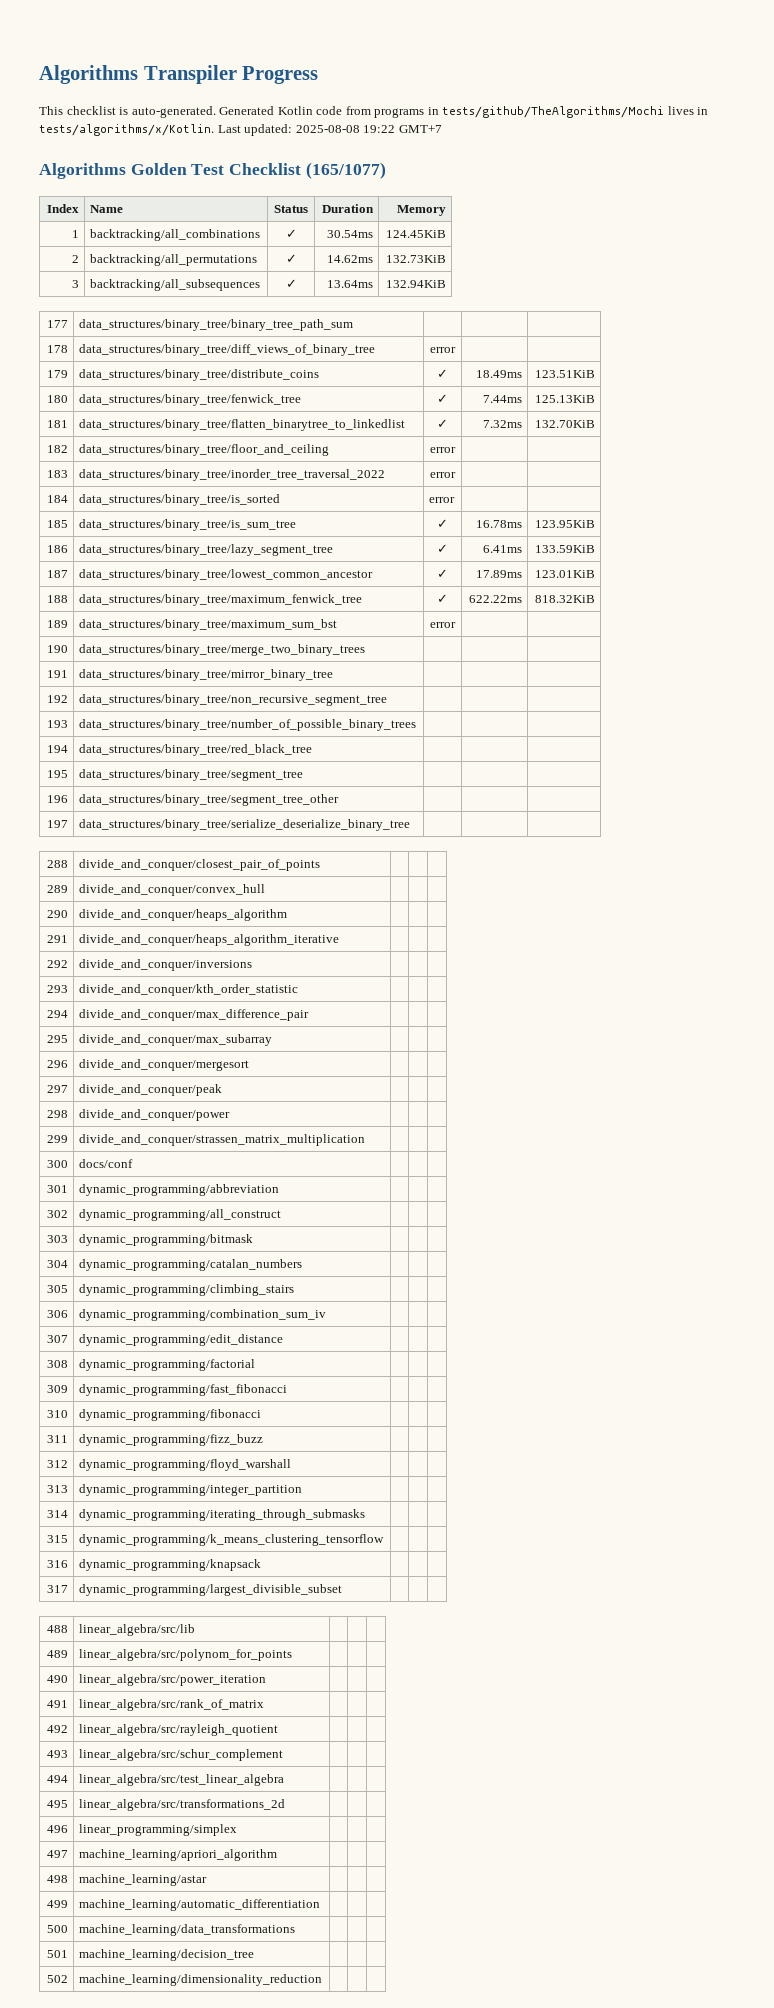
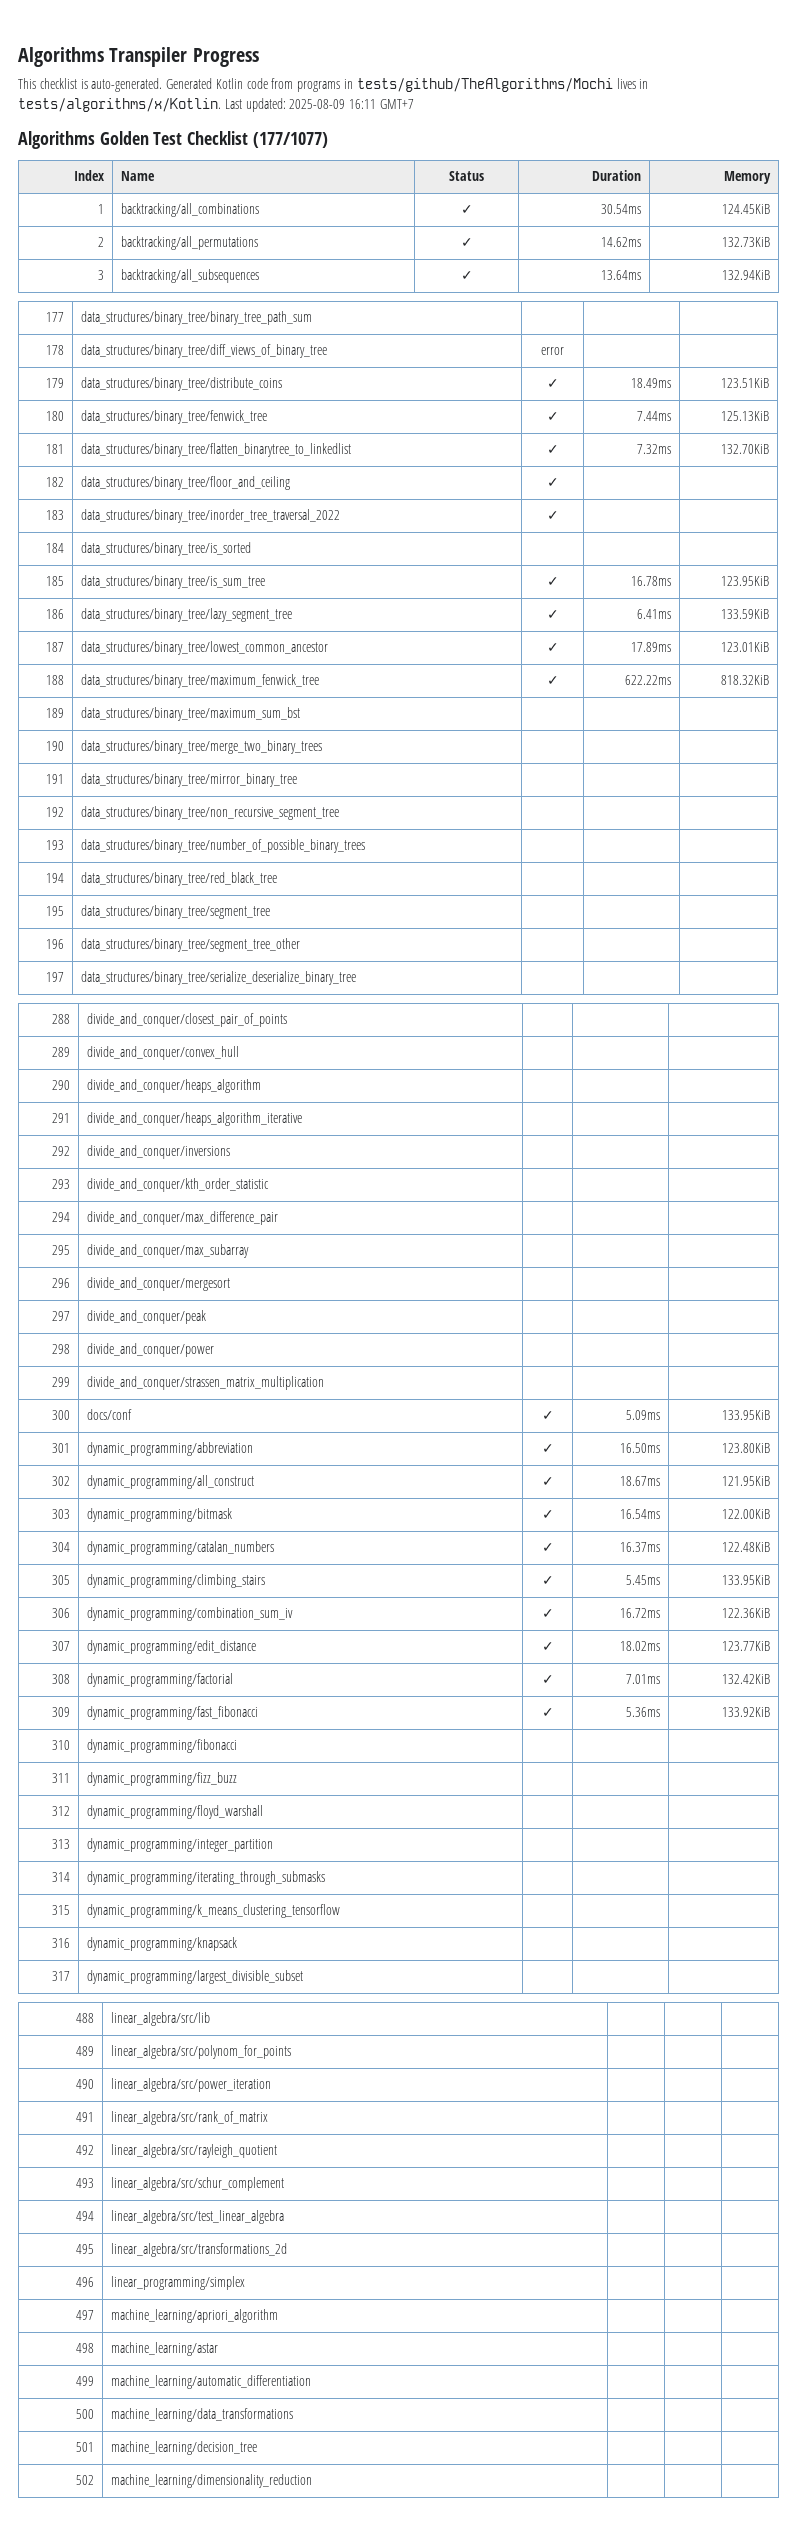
- Last updated: 2025-08-08 19:22 GMT+7
+ Last updated: 2025-08-09 16:11 GMT+7
- Algorithms Golden Test Checklist (165/1077)
+ Algorithms Golden Test Checklist (177/1077)
- 182 | data_structures/binary_tree/floor_and_ceiling | error | |
+ 182 | data_structures/binary_tree/floor_and_ceiling | ✓ | |
- 183 | data_structures/binary_tree/inorder_tree_traversal_2022 | error | |
+ 183 | data_structures/binary_tree/inorder_tree_traversal_2022 | ✓ | |
- 184 | data_structures/binary_tree/is_sorted | error | |
+ 184 | data_structures/binary_tree/is_sorted | | |
- 189 | data_structures/binary_tree/maximum_sum_bst | error | |
+ 189 | data_structures/binary_tree/maximum_sum_bst | | |
- 300 | docs/conf | | |
+ 300 | docs/conf | ✓ | 5.09ms | 133.95KiB
- 301 | dynamic_programming/abbreviation | | |
+ 301 | dynamic_programming/abbreviation | ✓ | 16.50ms | 123.80KiB
- 302 | dynamic_programming/all_construct | | |
+ 302 | dynamic_programming/all_construct | ✓ | 18.67ms | 121.95KiB
- 303 | dynamic_programming/bitmask | | |
+ 303 | dynamic_programming/bitmask | ✓ | 16.54ms | 122.00KiB
- 304 | dynamic_programming/catalan_numbers | | |
+ 304 | dynamic_programming/catalan_numbers | ✓ | 16.37ms | 122.48KiB
- 305 | dynamic_programming/climbing_stairs | | |
+ 305 | dynamic_programming/climbing_stairs | ✓ | 5.45ms | 133.95KiB
- 306 | dynamic_programming/combination_sum_iv | | |
+ 306 | dynamic_programming/combination_sum_iv | ✓ | 16.72ms | 122.36KiB
- 307 | dynamic_programming/edit_distance | | |
+ 307 | dynamic_programming/edit_distance | ✓ | 18.02ms | 123.77KiB
- 308 | dynamic_programming/factorial | | |
+ 308 | dynamic_programming/factorial | ✓ | 7.01ms | 132.42KiB
- 309 | dynamic_programming/fast_fibonacci | | |
+ 309 | dynamic_programming/fast_fibonacci | ✓ | 5.36ms | 133.92KiB

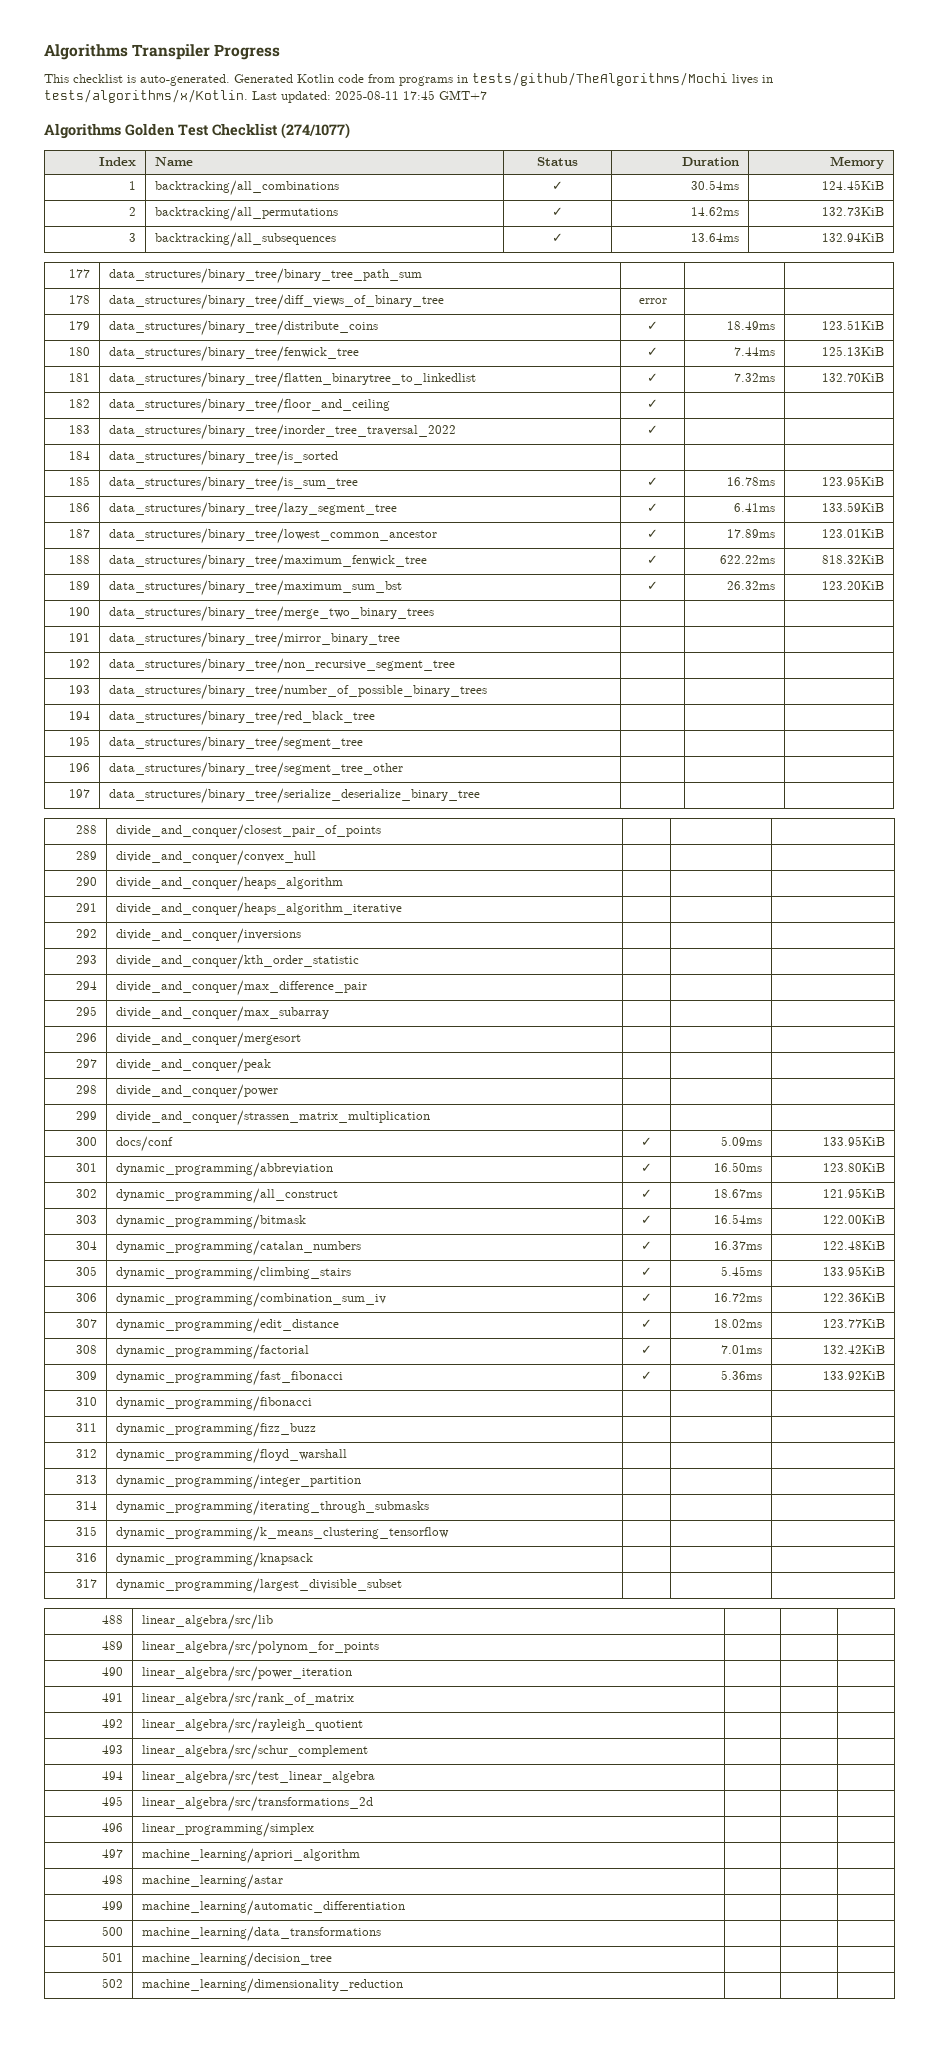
- Last updated: 2025-08-09 16:11 GMT+7
+ Last updated: 2025-08-11 17:45 GMT+7
- Algorithms Golden Test Checklist (177/1077)
+ Algorithms Golden Test Checklist (274/1077)
- 189 | data_structures/binary_tree/maximum_sum_bst | | |
+ 189 | data_structures/binary_tree/maximum_sum_bst | ✓ | 26.32ms | 123.20KiB

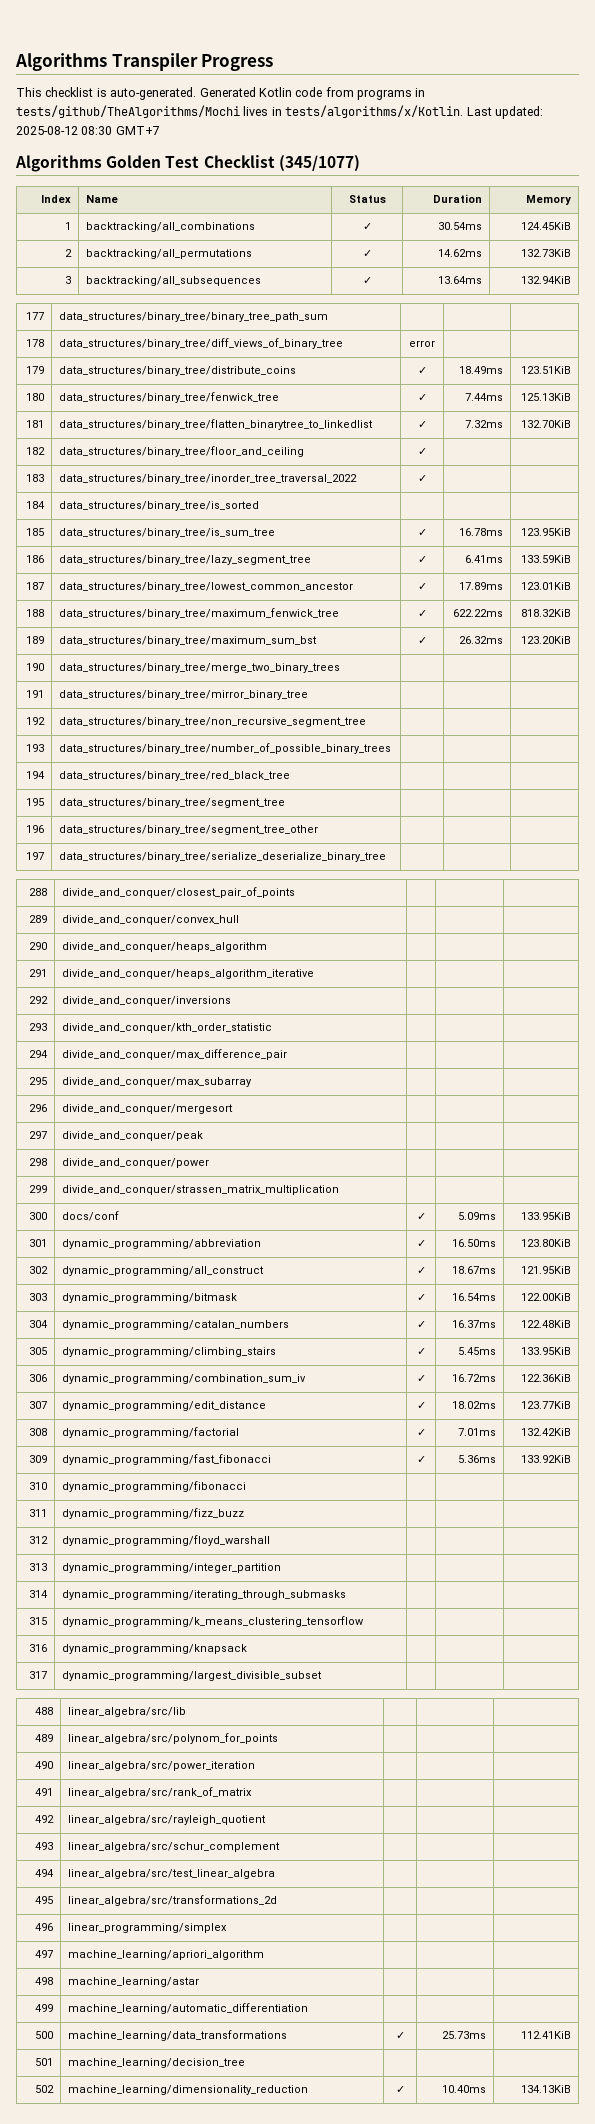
- Last updated: 2025-08-11 17:45 GMT+7
+ Last updated: 2025-08-12 08:30 GMT+7
- Algorithms Golden Test Checklist (274/1077)
+ Algorithms Golden Test Checklist (345/1077)
- 500 | machine_learning/data_transformations | | |
+ 500 | machine_learning/data_transformations | ✓ | 25.73ms | 112.41KiB
- 502 | machine_learning/dimensionality_reduction | | |
+ 502 | machine_learning/dimensionality_reduction | ✓ | 10.40ms | 134.13KiB

